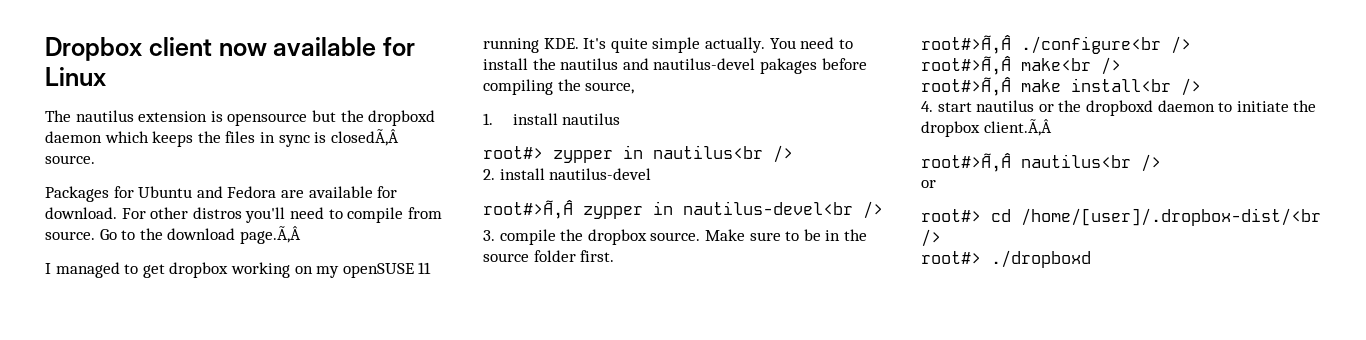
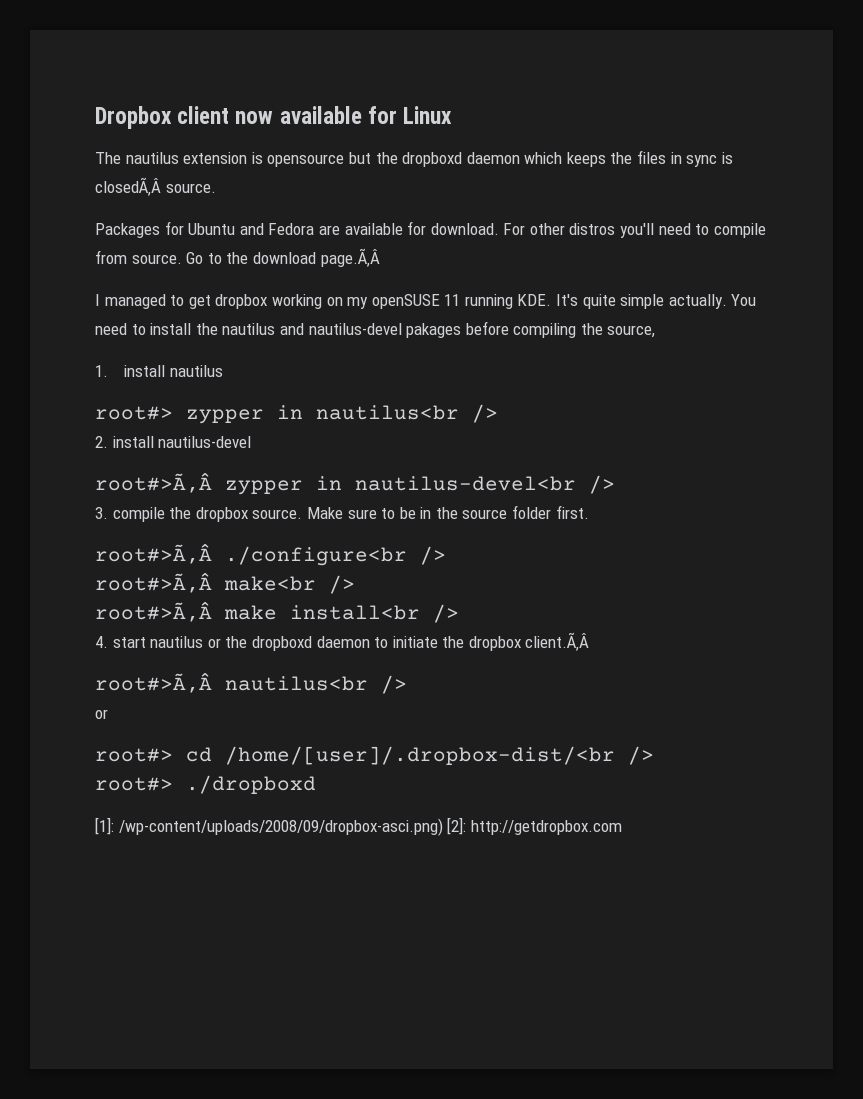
+ [1]: /wp-content/uploads/2008/09/dropbox-asci.png) [2]: http://getdropbox.com

